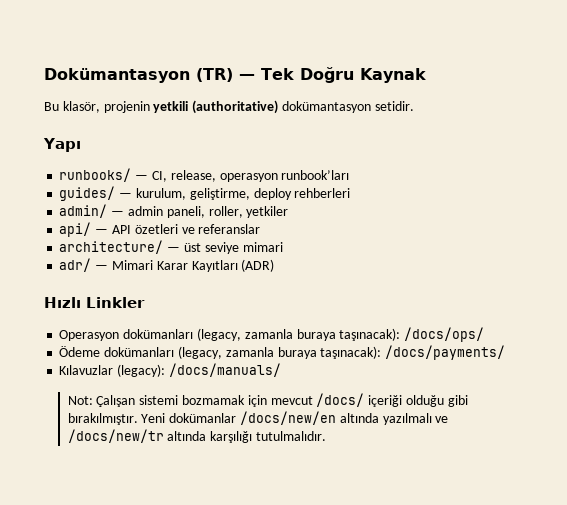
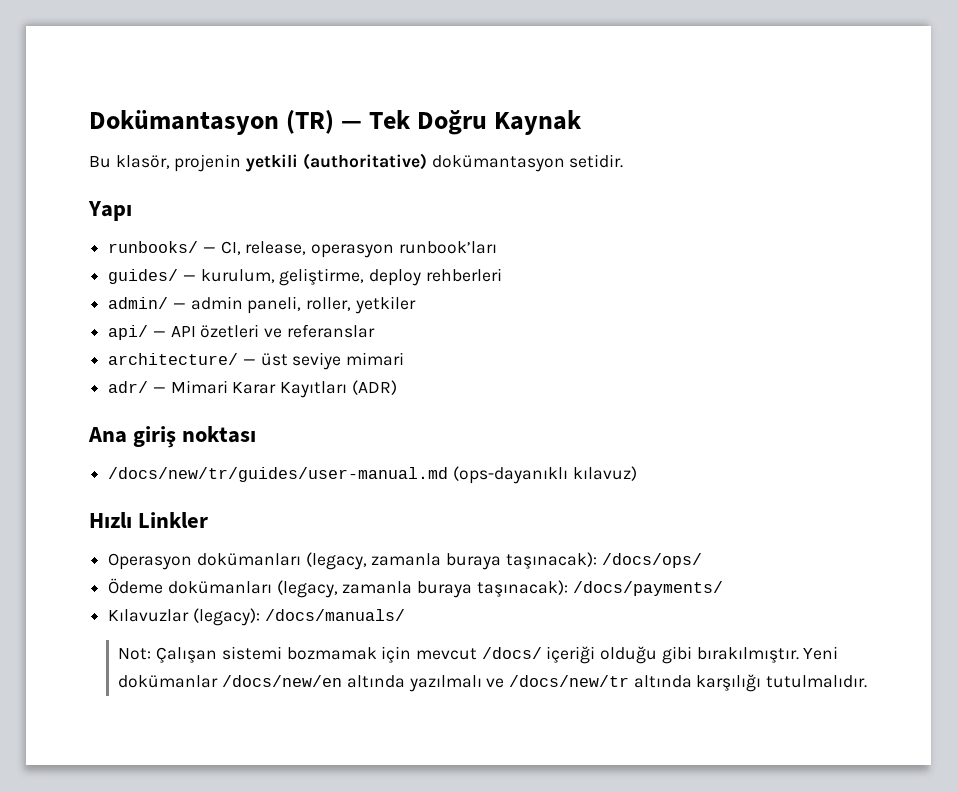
+ Ana giriş noktası
+ /docs/new/tr/guides/user-manual.md (ops-dayanıklı kılavuz)

